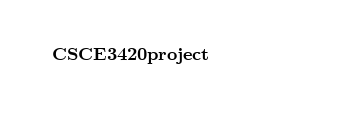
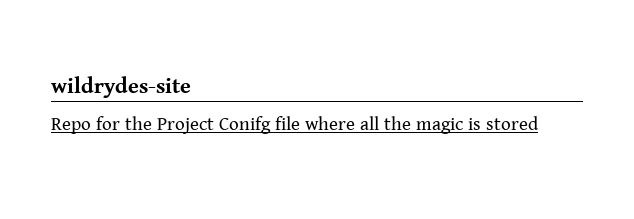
- CSCE3420project
+ wildrydes-site
+ Repo for the Project Conifg file where all the magic is stored

